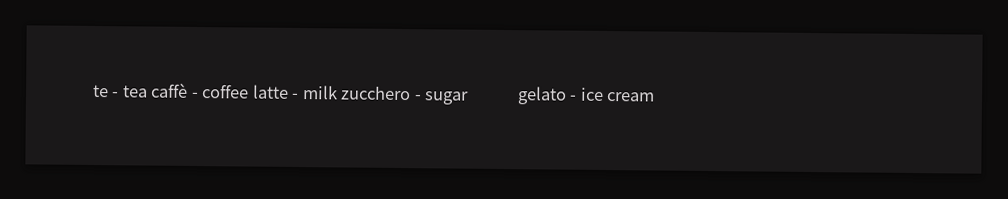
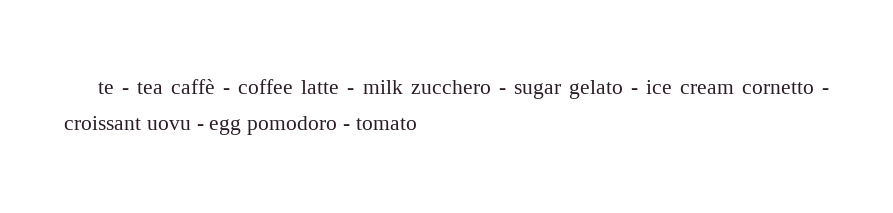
- te - tea caffè - coffee latte - milk zucchero - sugar gelato - ice cream
+ te - tea caffè - coffee latte - milk zucchero - sugar gelato - ice cream cornetto - croissant uovu - egg pomodoro - tomato

